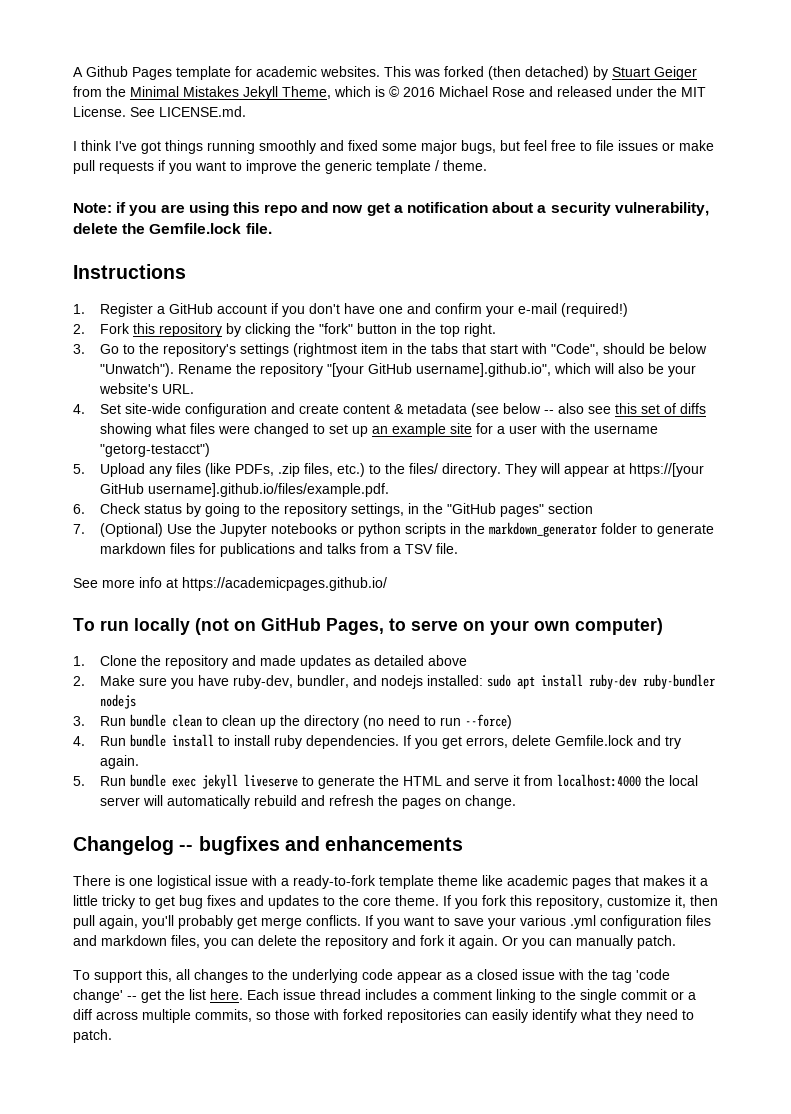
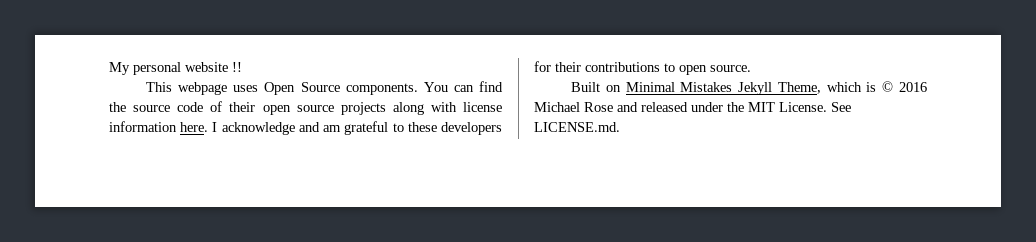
- A Github Pages template for academic websites. This was forked (then detached) by Stuart Geiger from the Minimal Mistakes Jekyll Theme, which is © 2016 Michael Rose and released under the MIT License.
+ My personal website !!
+ This webpage uses Open Source components. You can find the source code of their open source projects along with license information here. I acknowledge and am grateful to these developers for their contributions to open source.
+ Built on Minimal Mistakes Jekyll Theme, which is © 2016 Michael Rose and released under the MIT License.
- I think I've got things running smoothly and fixed some major bugs, but feel free to file issues or make pull requests if you want to improve the generic template / theme.
- Note: if you are using this repo and now get a notification about a security vulnerability, delete the Gemfile.lock file.
- Instructions
- 1. Register a GitHub account if you don't have one and confirm your e-mail (required!)
- 2. Fork this repository by clicking the "fork" button in the top right.
- 3. Go to the repository's settings (rightmost item in the tabs that start with "Code", should be below "Unwatch"). Rename the repository "[your GitHub username].github.io", which will also be your website's URL.
- 4. Set site-wide configuration and create content & metadata (see below -- also see this set of diffs showing what files were changed to set up an example site for a user with the username "getorg-testacct")
- 5. Upload any files (like PDFs, .zip files, etc.) to the files/ directory. They will appear at https://[your GitHub username].github.io/files/example.pdf.
- 6. Check status by going to the repository settings, in the "GitHub pages" section
- 7. (Optional) Use the Jupyter notebooks or python scripts in the markdown_generator folder to generate markdown files for publications and talks from a TSV file.
- See more info at https://academicpages.github.io/
- To run locally (not on GitHub Pages, to serve on your own computer)
- 1. Clone the repository and made updates as detailed above
- 2. Make sure you have ruby-dev, bundler, and nodejs installed: sudo apt install ruby-dev ruby-bundler nodejs
- 3. Run bundle clean to clean up the directory (no need to run --force)
- 4. Run bundle install to install ruby dependencies. If you get errors, delete Gemfile.lock and try again.
- 5. Run bundle exec jekyll liveserve to generate the HTML and serve it from localhost:4000 the local server will automatically rebuild and refresh the pages on change.
- Changelog -- bugfixes and enhancements
- There is one logistical issue with a ready-to-fork template theme like academic pages that makes it a little tricky to get bug fixes and updates to the core theme. If you fork this repository, customize it, then pull again, you'll probably get merge conflicts. If you want to save your various .yml configuration files and markdown files, you can delete the repository and fork it again. Or you can manually patch.
- To support this, all changes to the underlying code appear as a closed issue with the tag 'code change' -- get the list here. Each issue thread includes a comment linking to the single commit or a diff across multiple commits, so those with forked repositories can easily identify what they need to patch.

